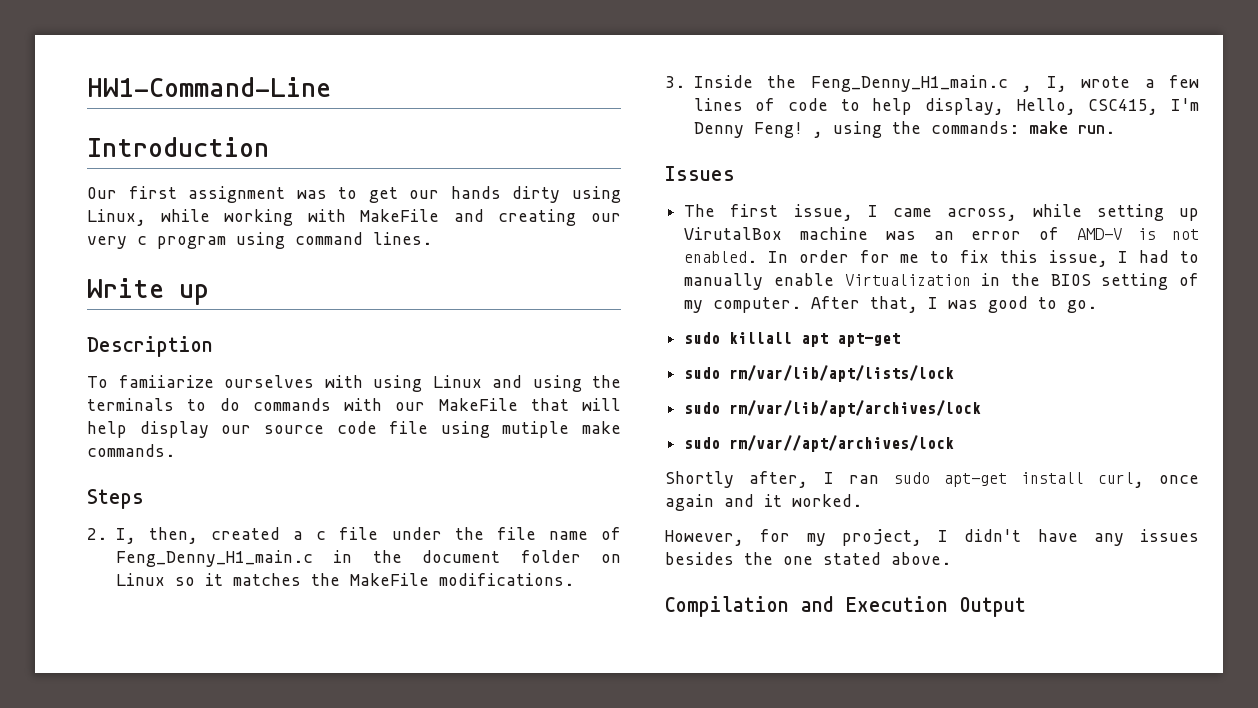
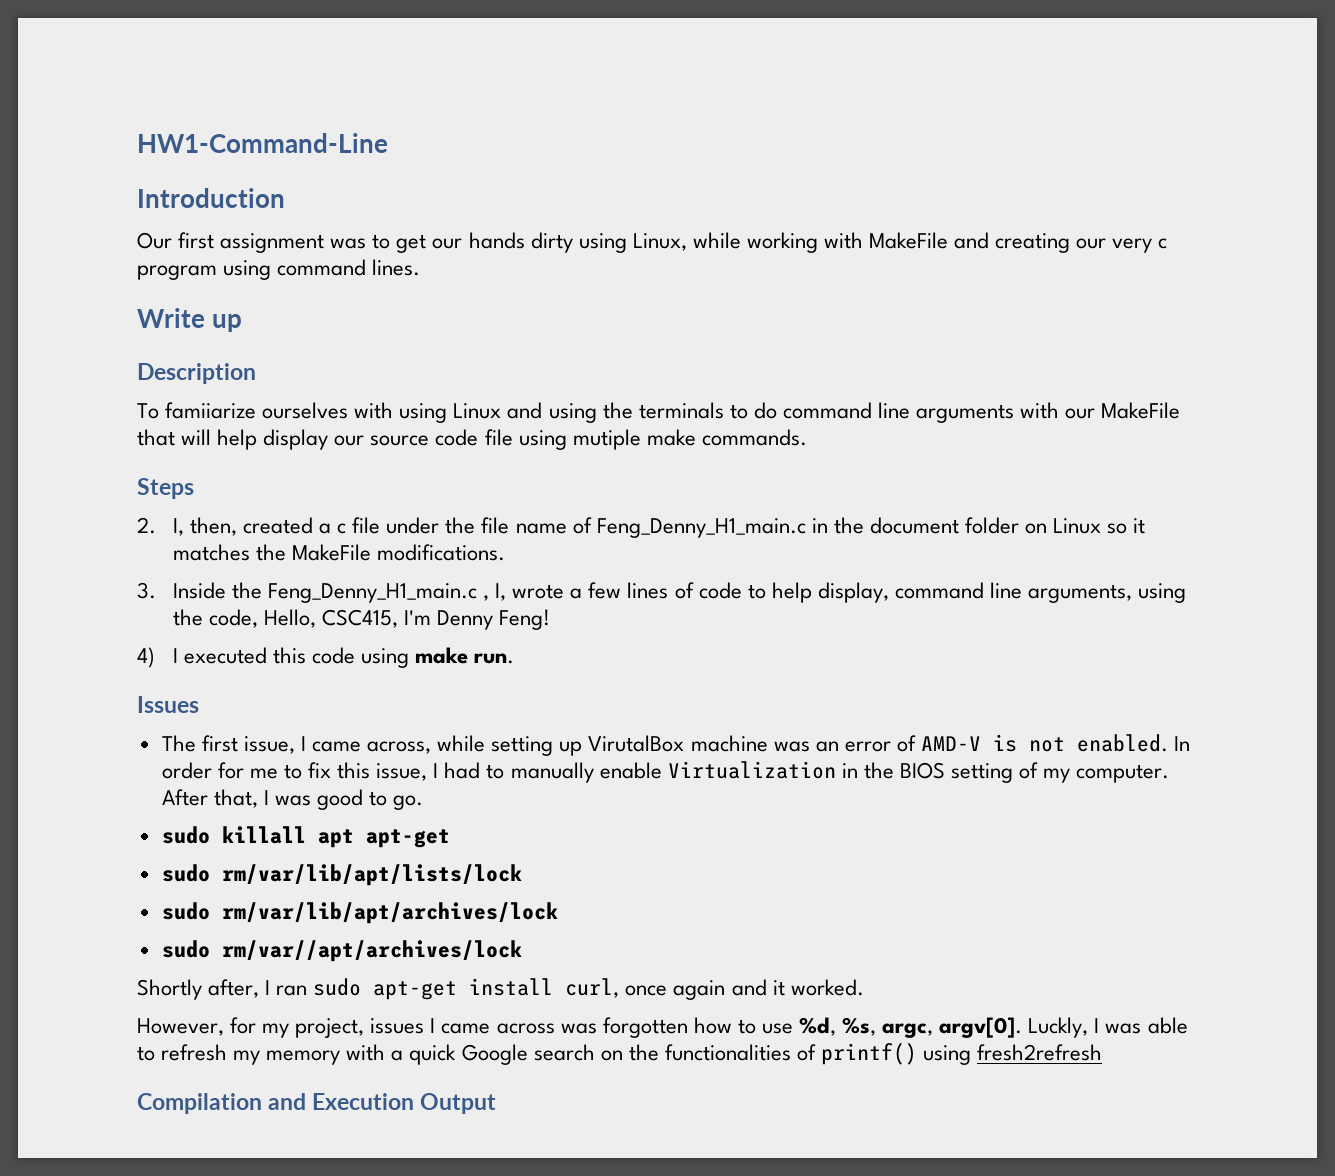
- To famiiarize ourselves with using Linux and using the terminals to do commands with our MakeFile that will help display our source code file using mutiple make commands.
+ To famiiarize ourselves with using Linux and using the terminals to do command line arguments with our MakeFile that will help display our source code file using mutiple make commands.
- 3. Inside the Feng_Denny_H1_main.c , I, wrote a few lines of code to help display, Hello, CSC415, I'm Denny Feng! , using the commands: make run.
+ 3. Inside the Feng_Denny_H1_main.c , I, wrote a few lines of code to help display, command line arguments, using the code, Hello, CSC415, I'm Denny Feng!
+ 4) I executed this code using make run.
- However, for my project, I didn't have any issues besides the one stated above.
+ However, for my project, issues I came across was forgotten how to use %d, %s, argc, argv[0]. Luckly, I was able to refresh my memory with a quick Google search on the functionalities of printf() using fresh2refresh

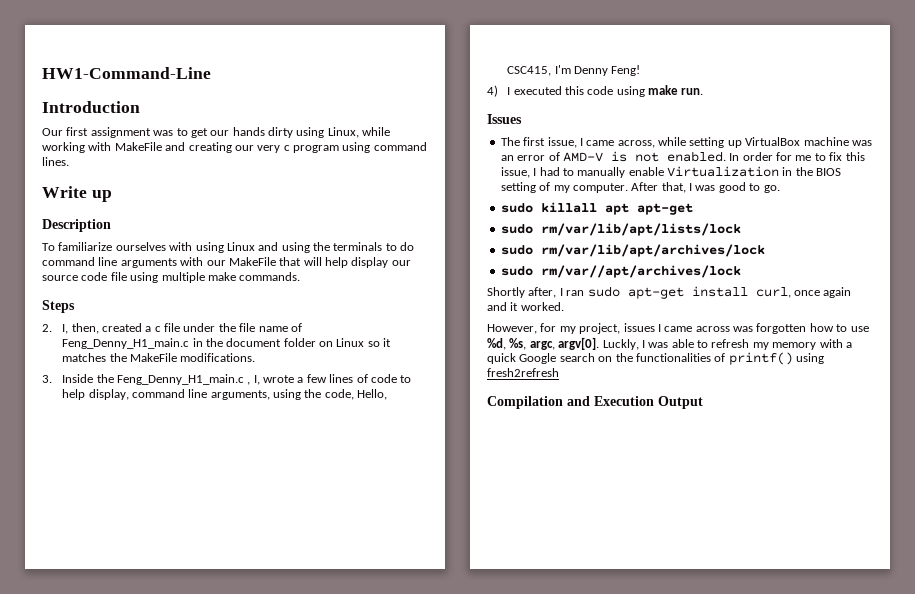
- To famiiarize ourselves with using Linux and using the terminals to do command line arguments with our MakeFile that will help display our source code file using mutiple make commands.
+ To familiarize ourselves with using Linux and using the terminals to do command line arguments with our MakeFile that will help display our source code file using multiple make commands.
- The first issue, I came across, while setting up VirutalBox machine was an error of AMD-V is not enabled.
+ The first issue, I came across, while setting up VirtualBox machine was an error of AMD-V is not enabled.

